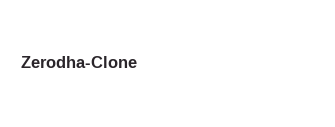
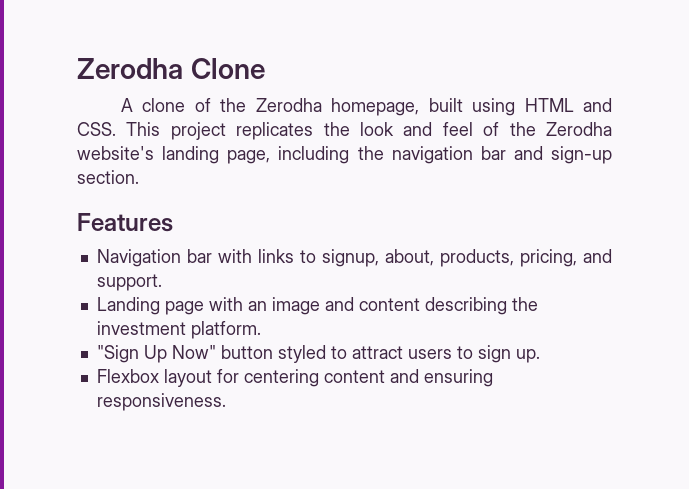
- Zerodha-Clone
+ Zerodha Clone
+ A clone of the Zerodha homepage, built using HTML and CSS. This project replicates the look and feel of the Zerodha website's landing page, including the navigation bar and sign-up section.
+ Features
+ Navigation bar with links to signup, about, products, pricing, and support.
+ Landing page with an image and content describing the investment platform.
+ "Sign Up Now" button styled to attract users to sign up.
+ Flexbox layout for centering content and ensuring responsiveness.

